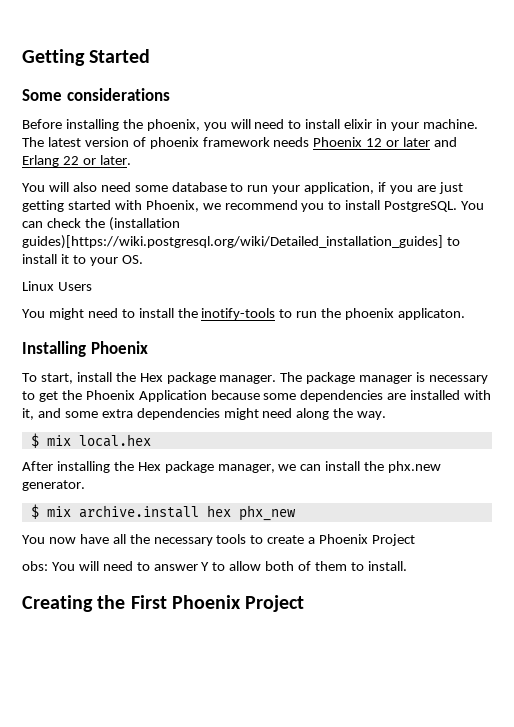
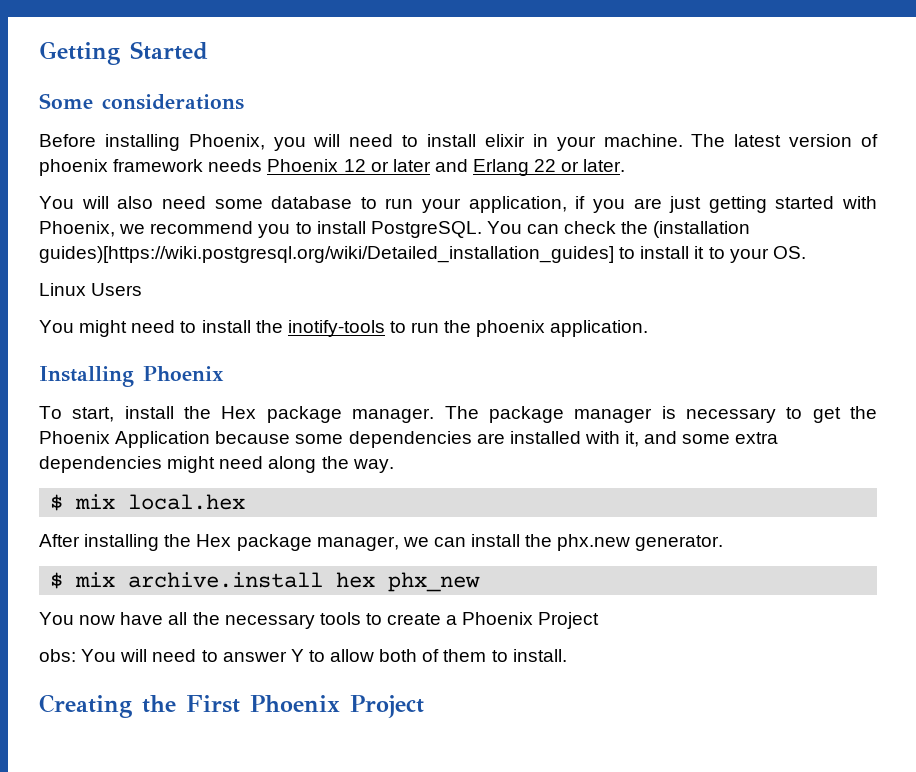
- Before installing the phoenix, you will need to install elixir in your machine.
+ Before installing Phoenix, you will need to install elixir in your machine.
- You might need to install the inotify-tools to run the phoenix applicaton.
+ You might need to install the inotify-tools to run the phoenix application.

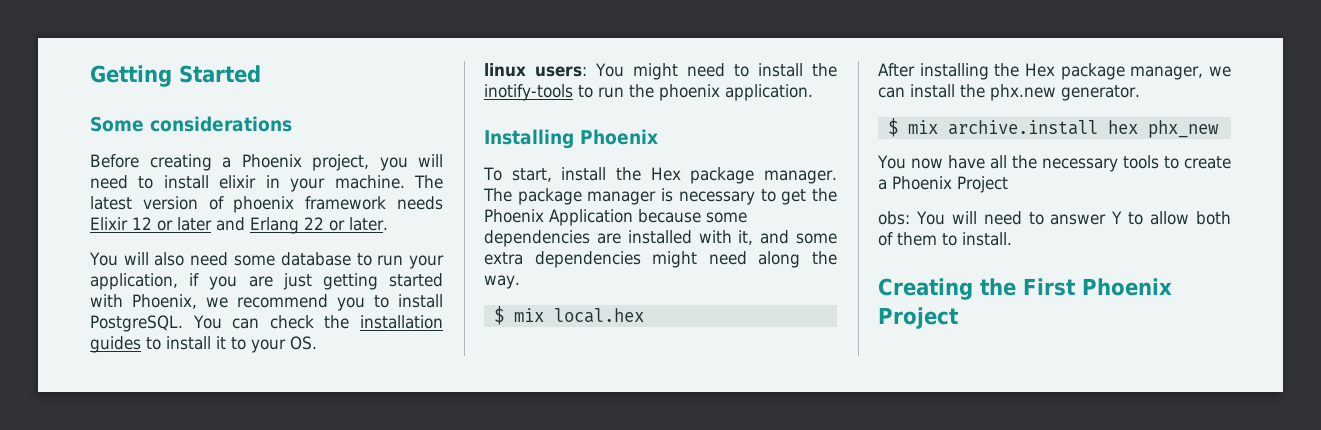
- Before installing Phoenix, you will need to install elixir in your machine.
+ Before creating a Phoenix project, you will need to install elixir in your machine.
- The latest version of phoenix framework needs Phoenix 12 or later and Erlang 22 or later.
+ The latest version of phoenix framework needs Elixir 12 or later and Erlang 22 or later.
- You can check the (installation guides)[https://wiki.postgresql.org/wiki/Detailed_installation_guides] to install it to your OS.
+ You can check the installation guides to install it to your OS.
- Linux Users
- You might need to install the inotify-tools to run the phoenix application.
+ linux users: You might need to install the inotify-tools to run the phoenix application.

